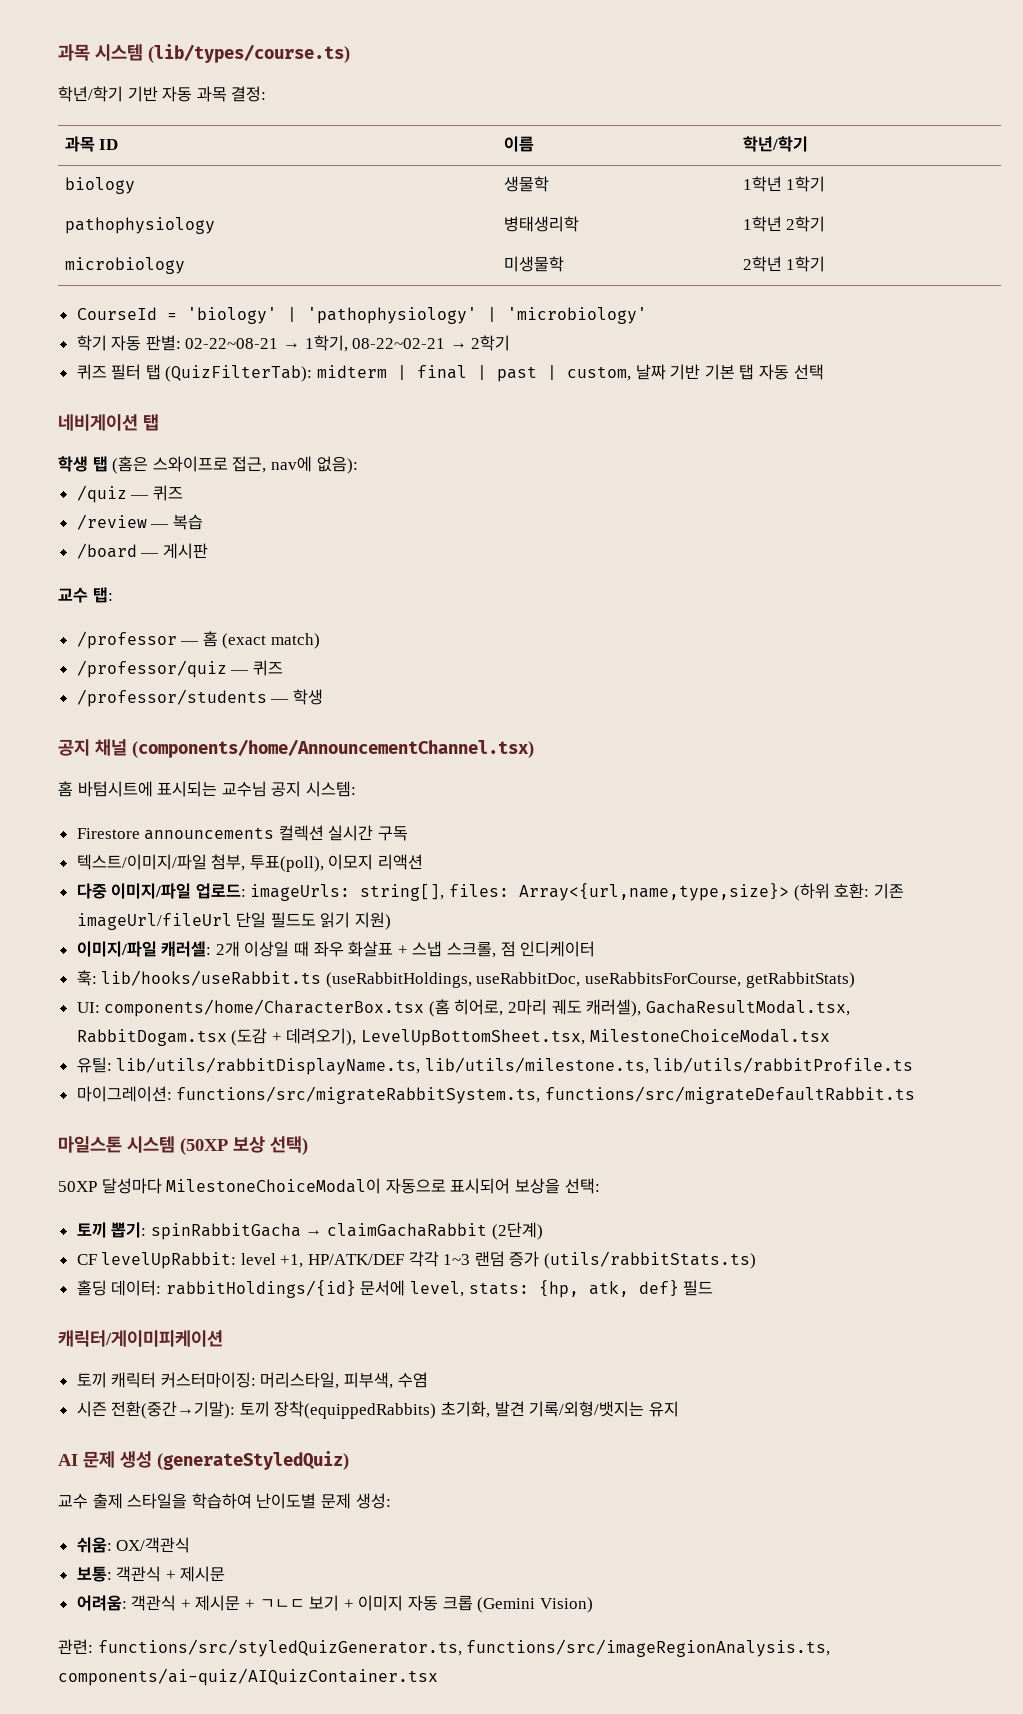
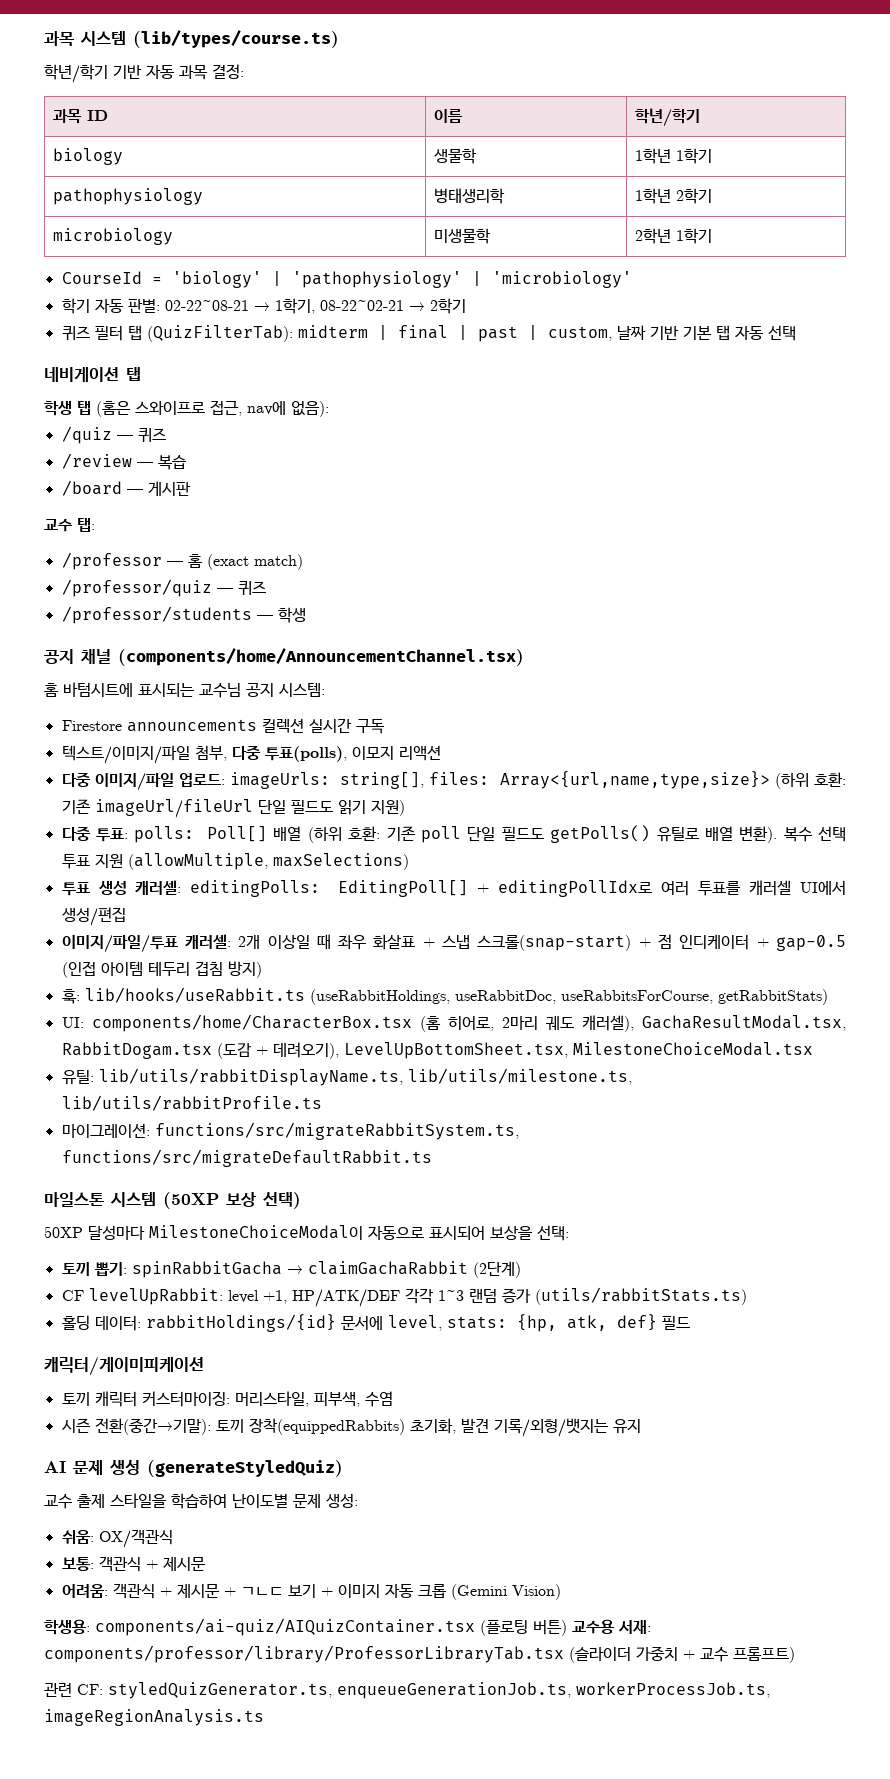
- 텍스트/이미지/파일 첨부, 투표(poll), 이모지 리액션
+ 텍스트/이미지/파일 첨부, 다중 투표(polls), 이모지 리액션
- 이미지/파일 캐러셀: 2개 이상일 때 좌우 화살표 + 스냅 스크롤, 점 인디케이터
+ 다중 투표: polls: Poll[] 배열 (하위 호환: 기존 poll 단일 필드도 getPolls() 유틸로 배열 변환). 복수 선택 투표 지원 (allowMultiple, maxSelections)
+ 투표 생성 캐러셀: editingPolls: EditingPoll[] + editingPollIdx로 여러 투표를 캐러셀 UI에서 생성/편집
+ 이미지/파일/투표 캐러셀: 2개 이상일 때 좌우 화살표 + 스냅 스크롤(snap-start) + 점 인디케이터 + gap-0.5 (인접 아이템 테두리 겹침 방지)
- 관련: functions/src/styledQuizGenerator.ts, functions/src/imageRegionAnalysis.ts, components/ai-quiz/AIQuizContainer.tsx
+ 학생용: components/ai-quiz/AIQuizContainer.tsx (플로팅 버튼) 교수용 서재: components/professor/library/ProfessorLibraryTab.tsx (슬라이더 가중치 + 교수 프롬프트)
+ 관련 CF: styledQuizGenerator.ts, enqueueGenerationJob.ts, workerProcessJob.ts, imageRegionAnalysis.ts

